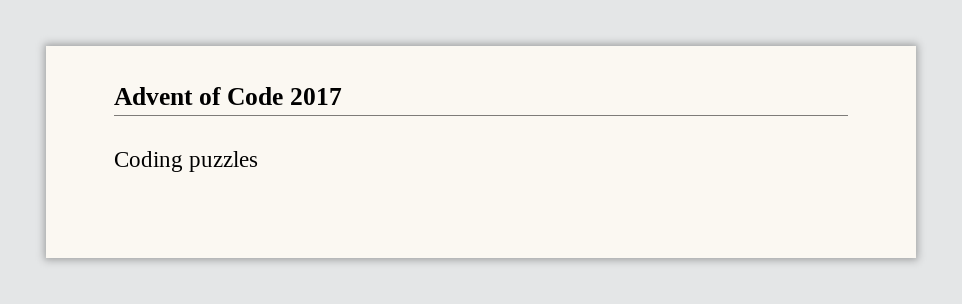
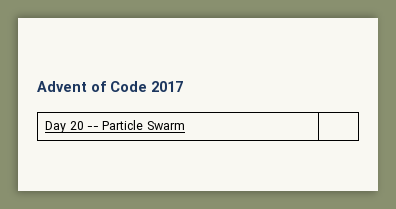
- Coding puzzles
+ Day 20 -- Particle Swarm |

